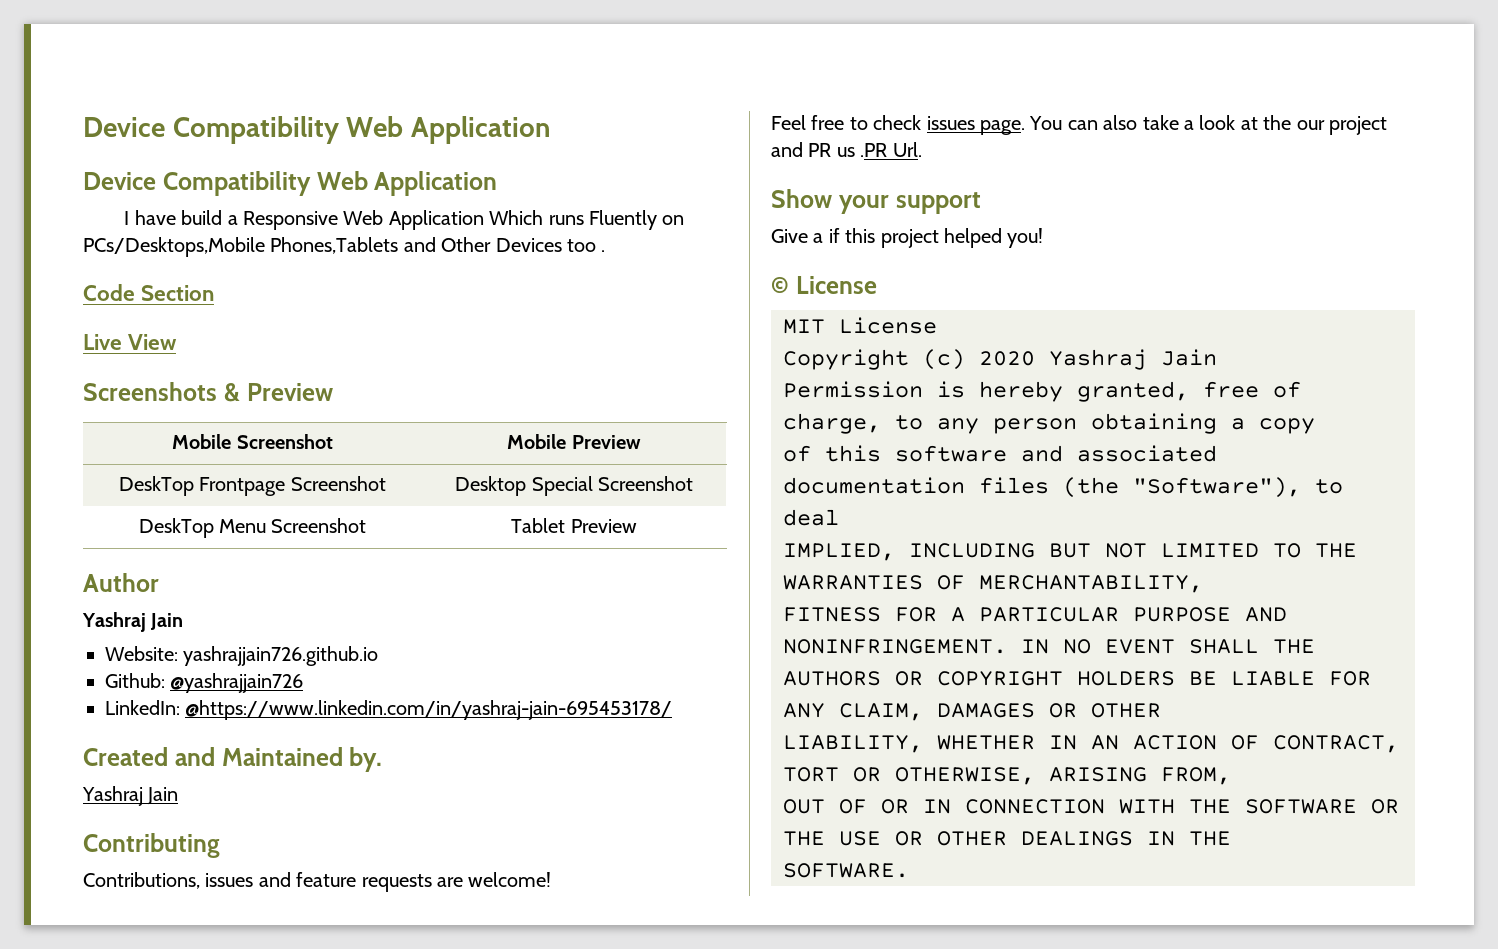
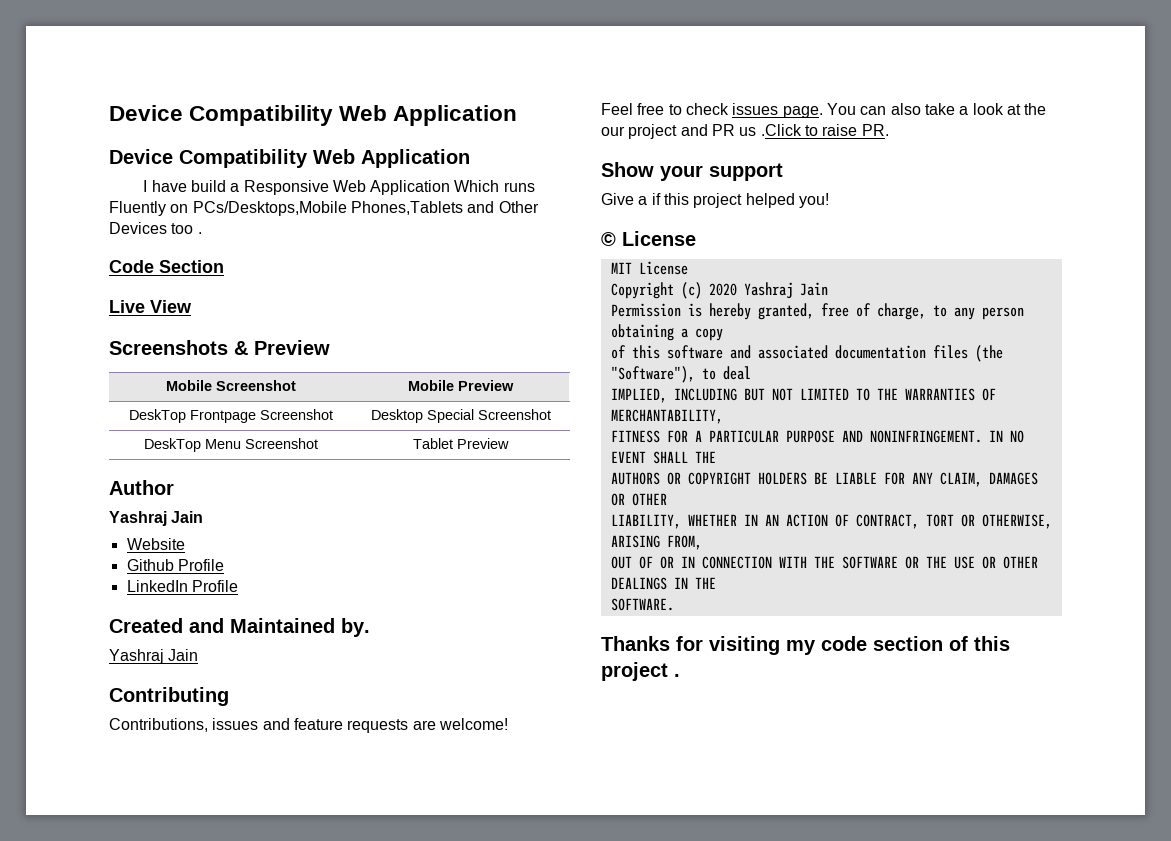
- Website: yashrajjain726.github.io
- Github: @yashrajjain726
- LinkedIn: @https://www.linkedin.com/in/yashraj-jain-695453178/
+ Website
+ Github Profile
+ LinkedIn Profile
- You can also take a look at the our project and PR us .PR Url.
+ You can also take a look at the our project and PR us .Click to raise PR.
+ Thanks for visiting my code section of this project .

